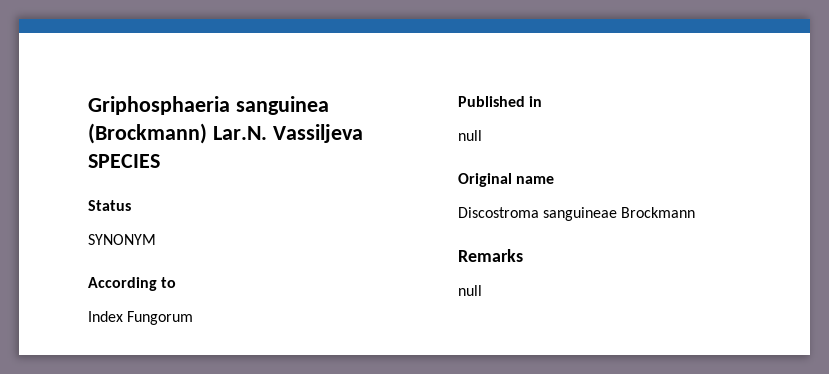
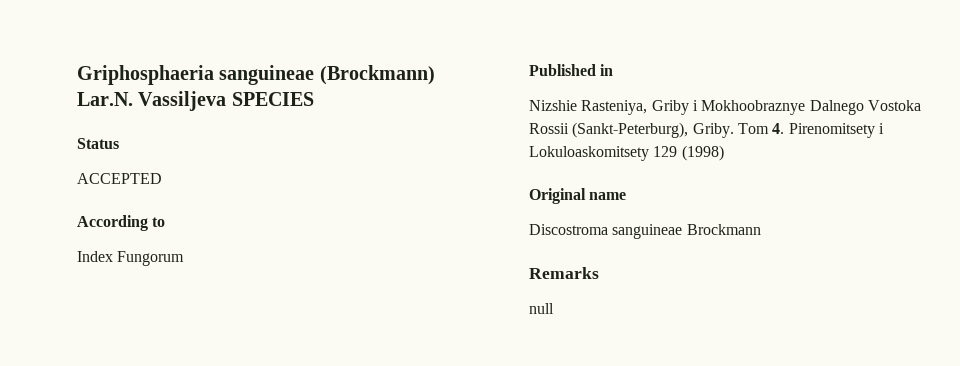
- Griphosphaeria sanguinea (Brockmann) Lar.N. Vassiljeva SPECIES
+ Griphosphaeria sanguineae (Brockmann) Lar.N. Vassiljeva SPECIES
- SYNONYM
+ ACCEPTED
  Published in
- null
+ Nizshie Rasteniya, Griby i Mokhoobraznye Dalnego Vostoka Rossii (Sankt-Peterburg), Griby. Tom 4. Pirenomitsety i Lokuloaskomitsety 129 (1998)

